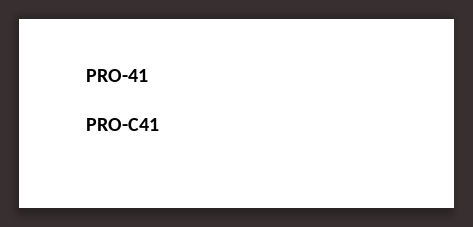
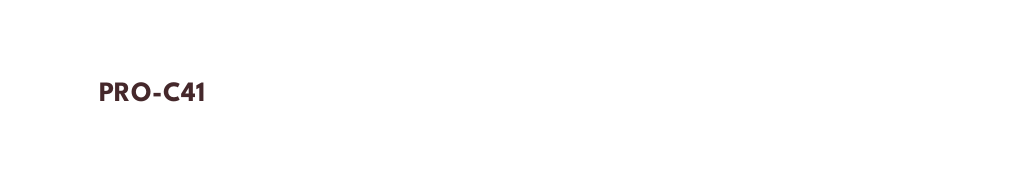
- PRO-41

